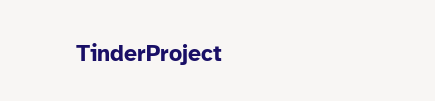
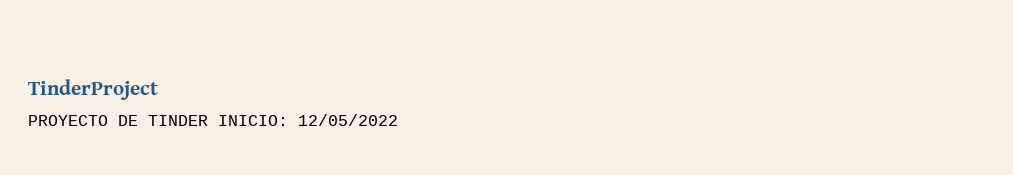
+ PROYECTO DE TINDER INICIO: 12/05/2022

